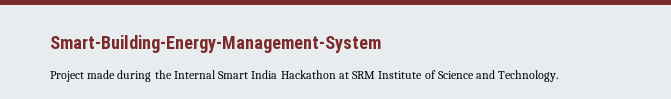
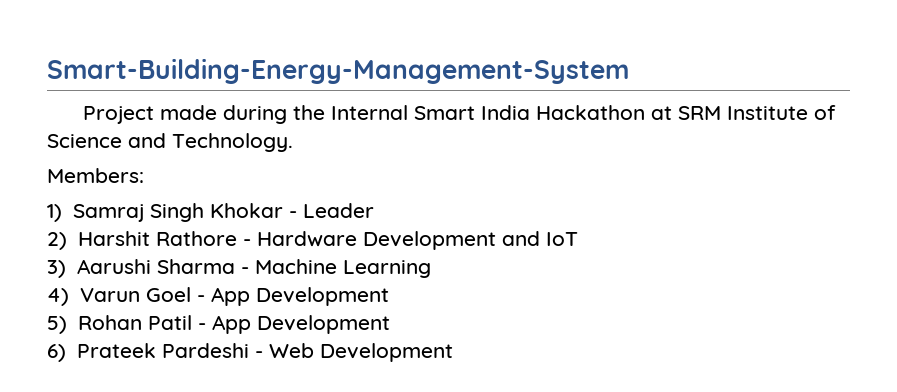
+ Members:
+ 1) Samraj Singh Khokar - Leader
+ 2) Harshit Rathore - Hardware Development and IoT
+ 3) Aarushi Sharma - Machine Learning
+ 4) Varun Goel - App Development
+ 5) Rohan Patil - App Development
+ 6) Prateek Pardeshi - Web Development

